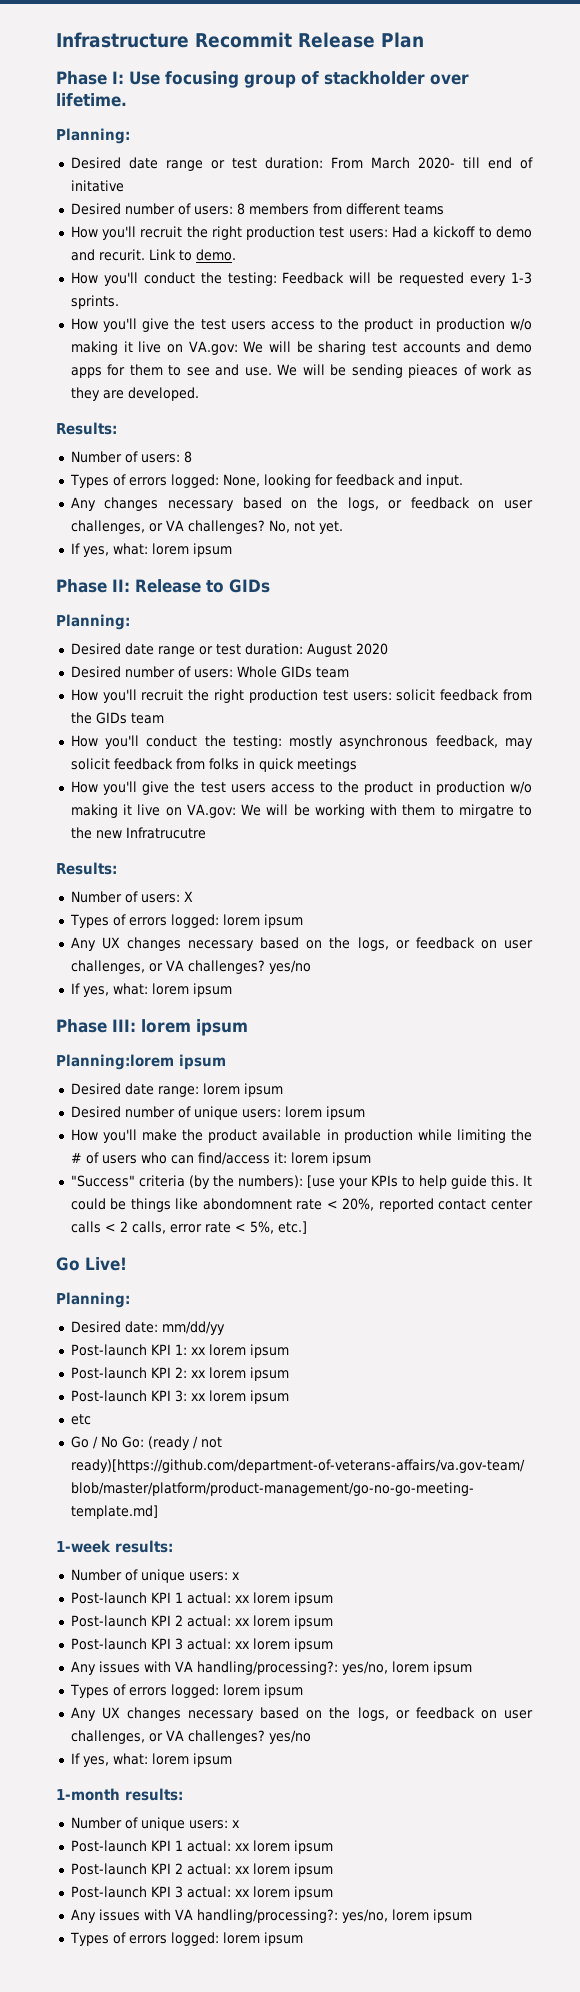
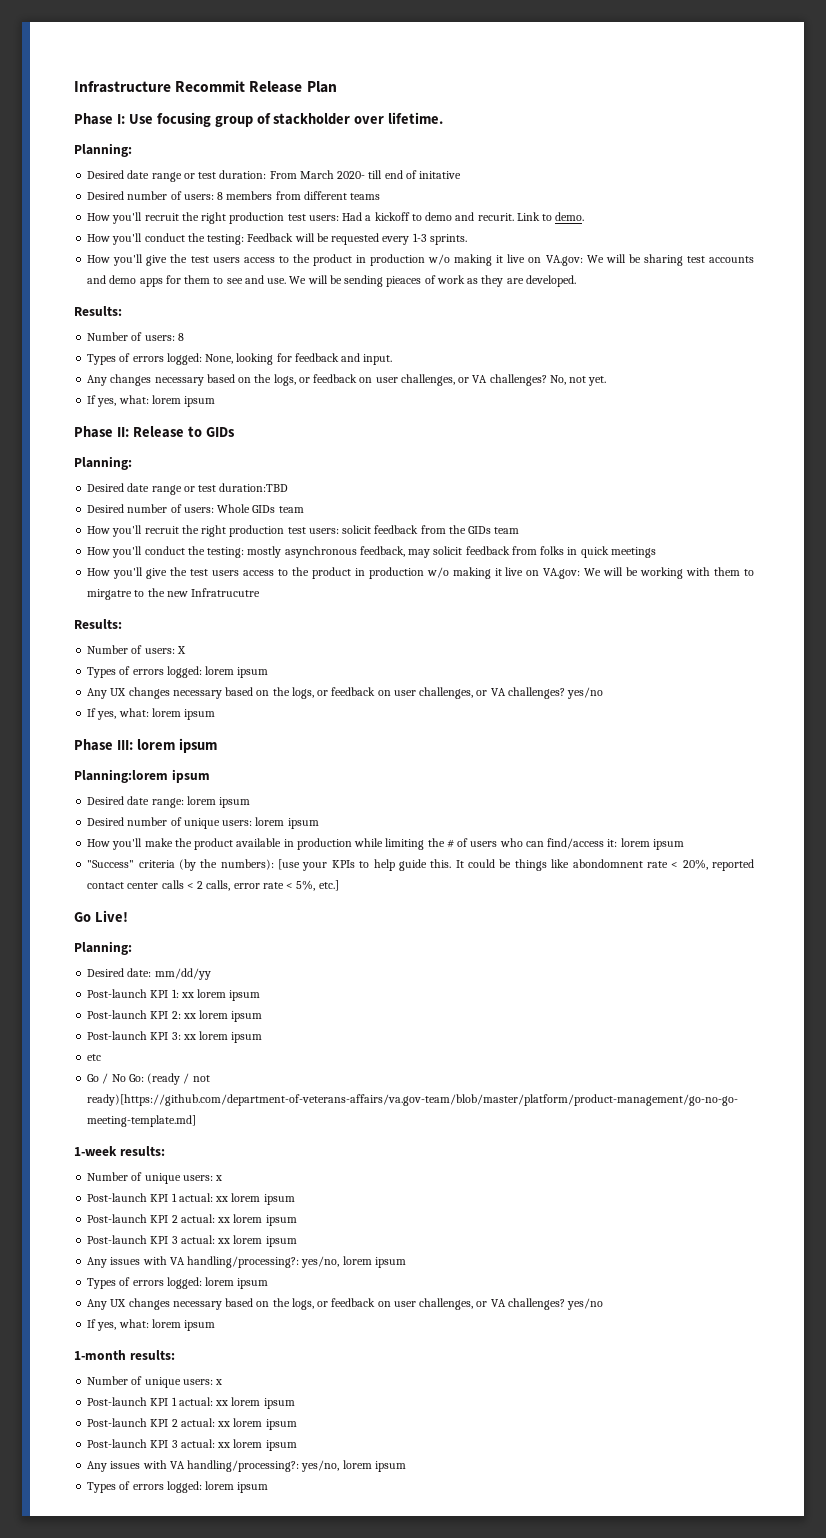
- Desired date range or test duration: August 2020
+ Desired date range or test duration:TBD

